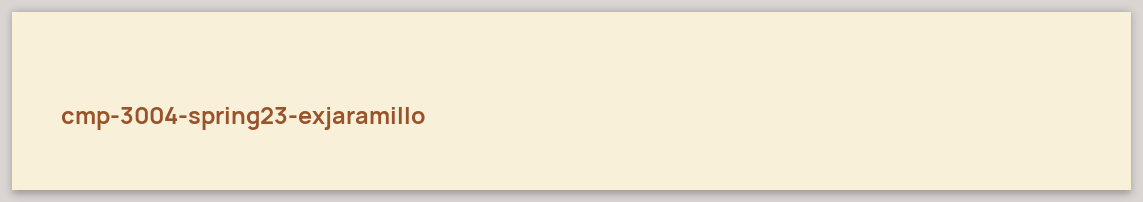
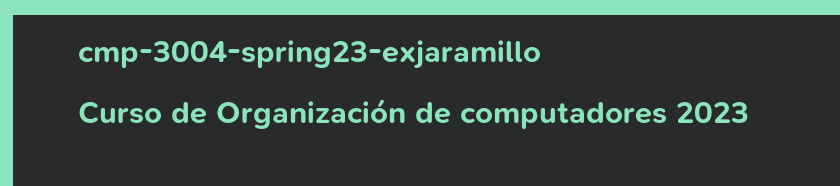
+ Curso de Organización de computadores 2023

